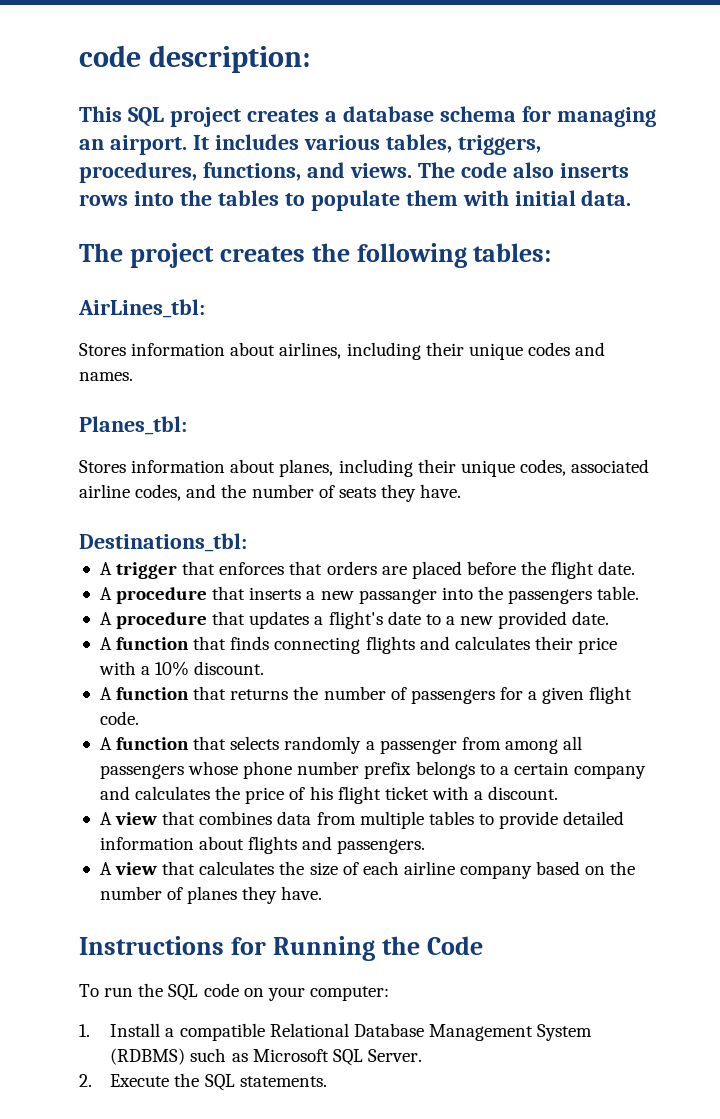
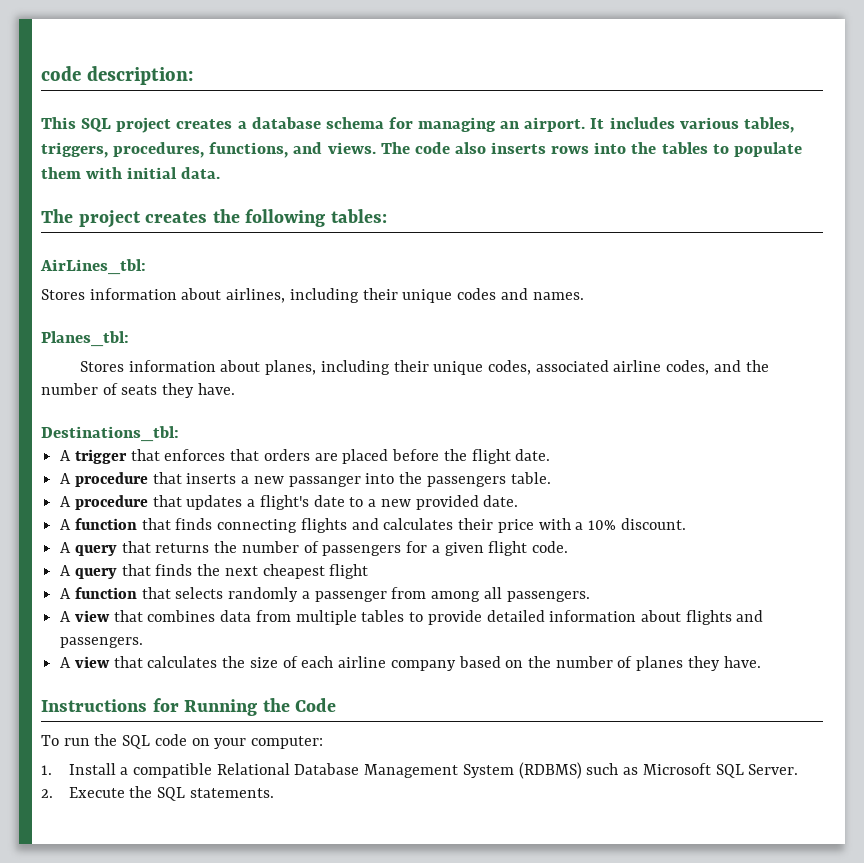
- A function that returns the number of passengers for a given flight code.
+ A query that returns the number of passengers for a given flight code.
+ A query that finds the next cheapest flight
- A function that selects randomly a passenger from among all passengers whose phone number prefix belongs to a certain company and calculates the price of his flight ticket with a discount.
+ A function that selects randomly a passenger from among all passengers.

